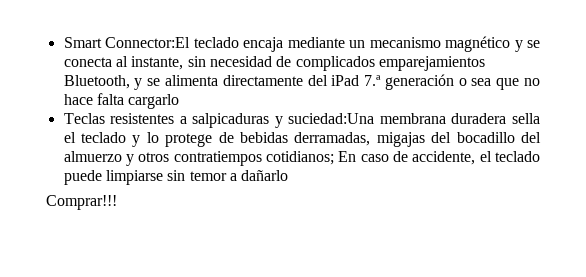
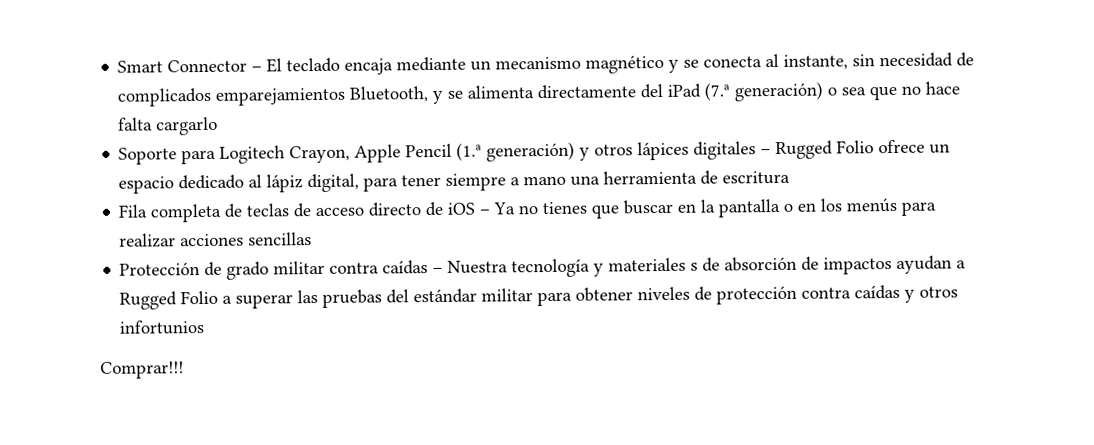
- Smart Connector:El teclado encaja mediante un mecanismo magnético y se conecta al instante, sin necesidad de complicados emparejamientos Bluetooth, y se alimenta directamente del iPad 7.ª generación o sea que no hace falta cargarlo
+ Smart Connector – El teclado encaja mediante un mecanismo magnético y se conecta al instante, sin necesidad de complicados emparejamientos Bluetooth, y se alimenta directamente del iPad (7.ª generación) o sea que no hace falta cargarlo
- Teclas resistentes a salpicaduras y suciedad:Una membrana duradera sella el teclado y lo protege de bebidas derramadas, migajas del bocadillo del almuerzo y otros contratiempos cotidianos; En caso de accidente, el teclado puede limpiarse sin temor a dañarlo
+ Soporte para Logitech Crayon, Apple Pencil (1.ª generación) y otros lápices digitales – Rugged Folio ofrece un espacio dedicado al lápiz digital, para tener siempre a mano una herramienta de escritura
+ Fila completa de teclas de acceso directo de iOS – Ya no tienes que buscar en la pantalla o en los menús para realizar acciones sencillas
+ Protección de grado militar contra caídas – Nuestra tecnología y materiales s de absorción de impactos ayudan a Rugged Folio a superar las pruebas del estándar militar para obtener niveles de protección contra caídas y otros infortunios

